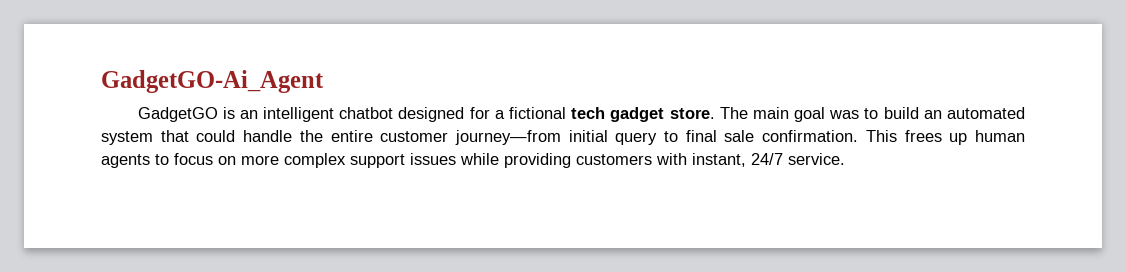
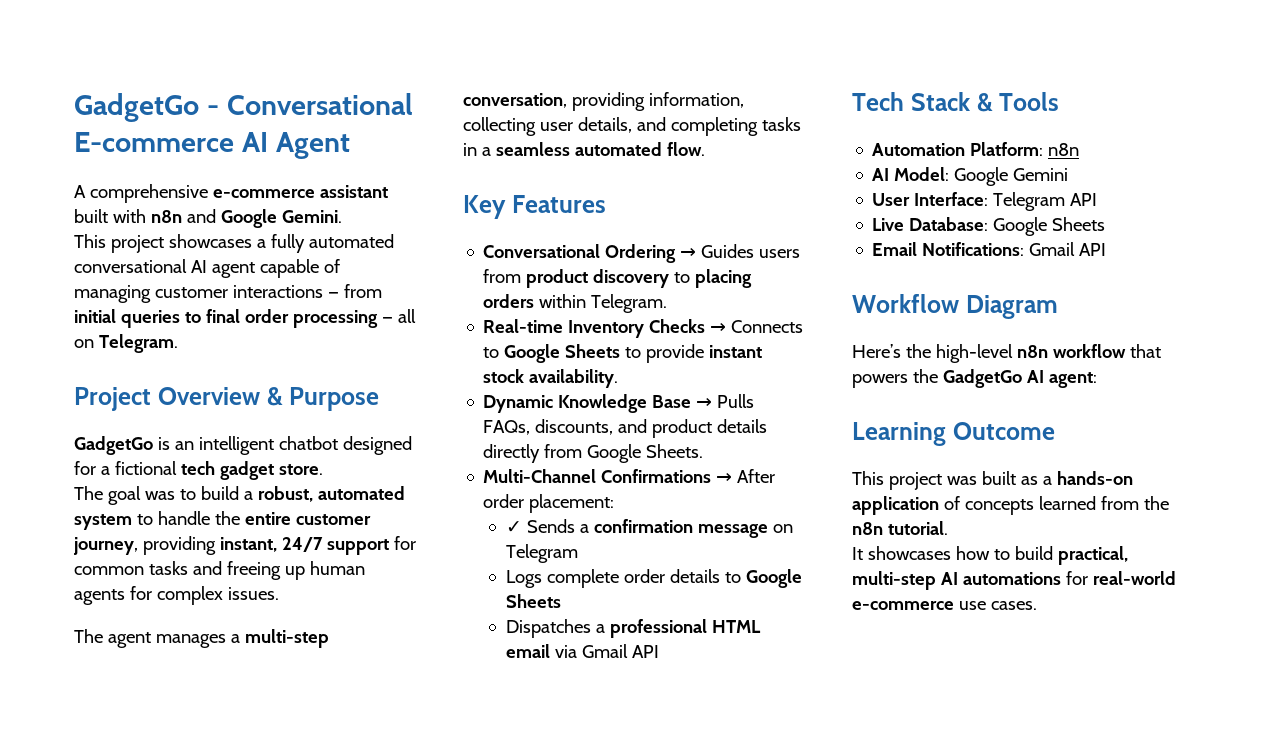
- GadgetGO-Ai_Agent
- GadgetGO is an intelligent chatbot designed for a fictional tech gadget store. The main goal was to build an automated system that could handle the entire customer journey—from initial query to final sale confirmation. This frees up human agents to focus on more complex support issues while providing customers with instant, 24/7 service.
+ GadgetGo - Conversational E-commerce AI Agent
+ A comprehensive e-commerce assistant built with n8n and Google Gemini.
+ This project showcases a fully automated conversational AI agent capable of managing customer interactions — from initial queries to final order processing — all on Telegram.
+ Project Overview & Purpose
+ GadgetGo is an intelligent chatbot designed for a fictional tech gadget store.
+ The goal was to build a robust, automated system to handle the entire customer journey, providing instant, 24/7 support for common tasks and freeing up human agents for complex issues.
+ The agent manages a multi-step conversation, providing information, collecting user details, and completing tasks in a seamless automated flow.
+ Key Features
+ Conversational Ordering → Guides users from product discovery to placing orders within Telegram.
+ Real-time Inventory Checks → Connects to Google Sheets to provide instant stock availability.
+ Dynamic Knowledge Base → Pulls FAQs, discounts, and product details directly from Google Sheets.
+ Multi-Channel Confirmations → After order placement:
+ ✓ Sends a confirmation message on Telegram
+ Logs complete order details to Google Sheets
+ Dispatches a professional HTML email via Gmail API
+ Tech Stack & Tools
+ Automation Platform: n8n
+ AI Model: Google Gemini
+ User Interface: Telegram API
+ Live Database: Google Sheets
+ Email Notifications: Gmail API
+ Workflow Diagram
+ Here’s the high-level n8n workflow that powers the GadgetGo AI agent:
+ Learning Outcome
+ This project was built as a hands-on application of concepts learned from the n8n tutorial.
+ It showcases how to build practical, multi-step AI automations for real-world e-commerce use cases.

